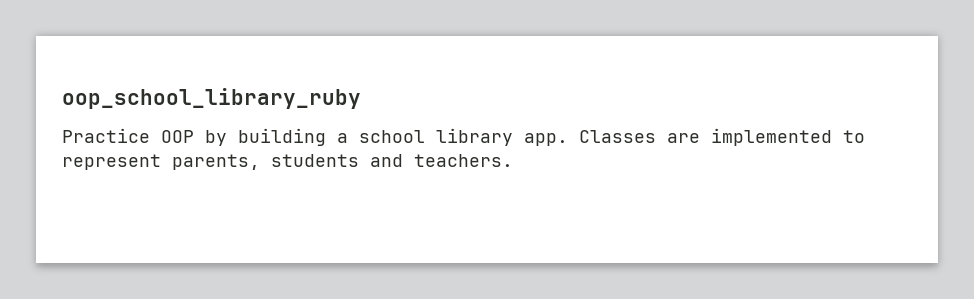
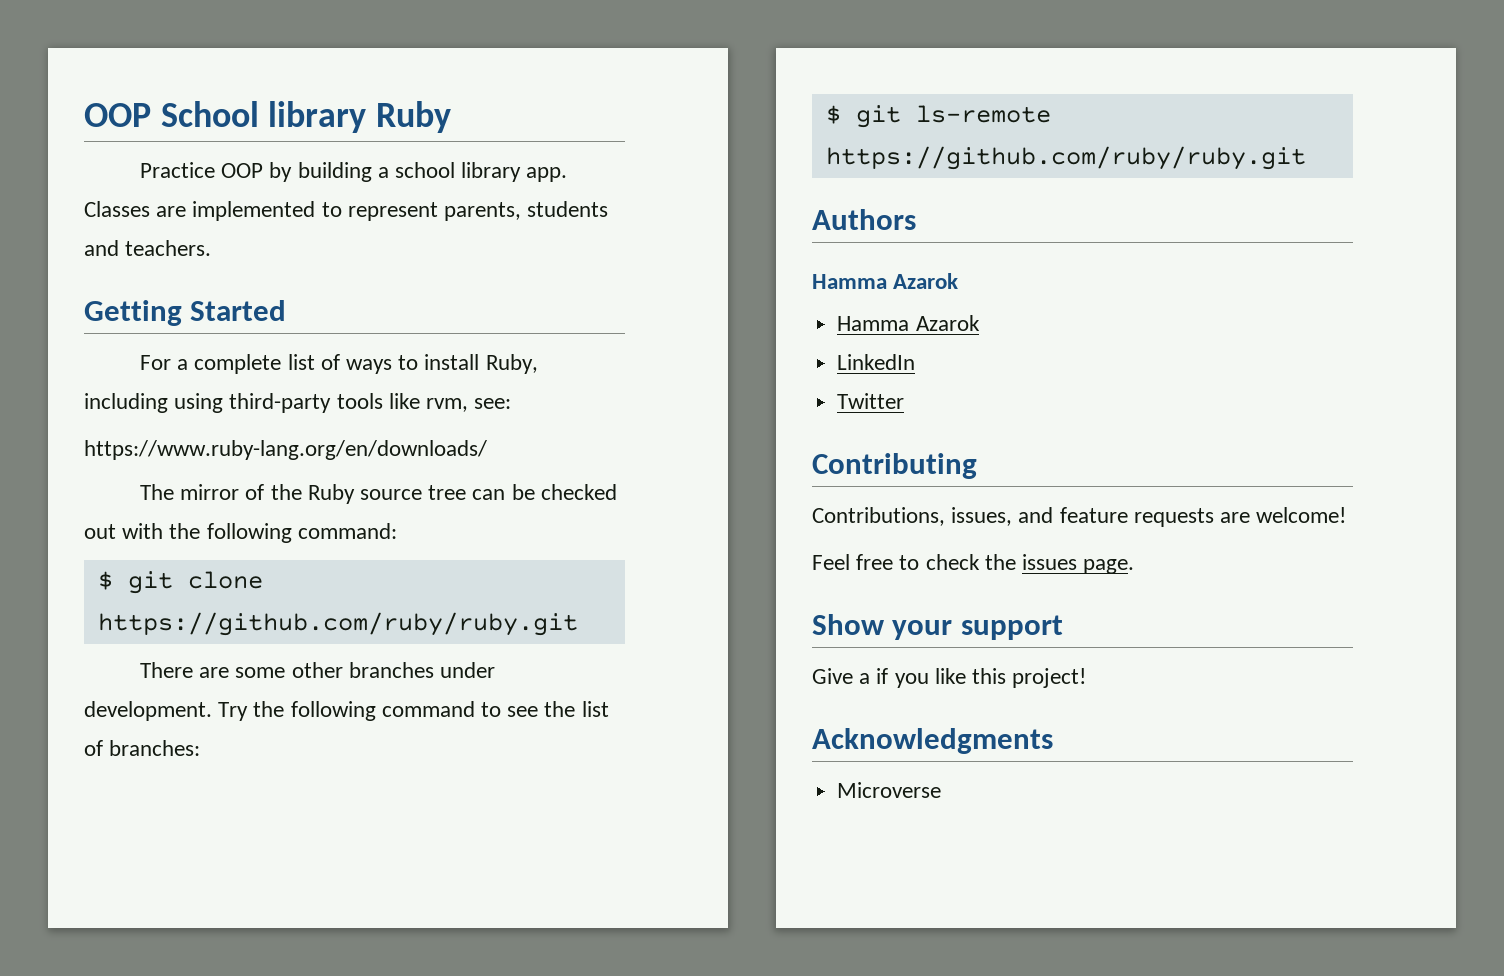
- oop_school_library_ruby
+ OOP School library Ruby
+ Getting Started
+ For a complete list of ways to install Ruby, including using third-party tools like rvm, see:
+ https://www.ruby-lang.org/en/downloads/
+ The mirror of the Ruby source tree can be checked out with the following command:
+ $ git clone https://github.com/ruby/ruby.git
+ There are some other branches under development. Try the following command to see the list of branches:
+ $ git ls-remote https://github.com/ruby/ruby.git
+ Authors
+ Hamma Azarok
+ Hamma Azarok
+ LinkedIn
+ Twitter
+ Contributing
+ Contributions, issues, and feature requests are welcome!
+ Feel free to check the issues page.
+ Show your support
+ Give a if you like this project!
+ Acknowledgments
+ Microverse

